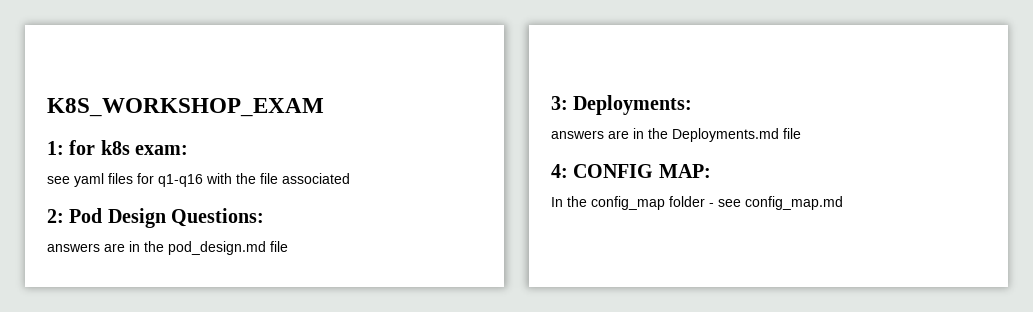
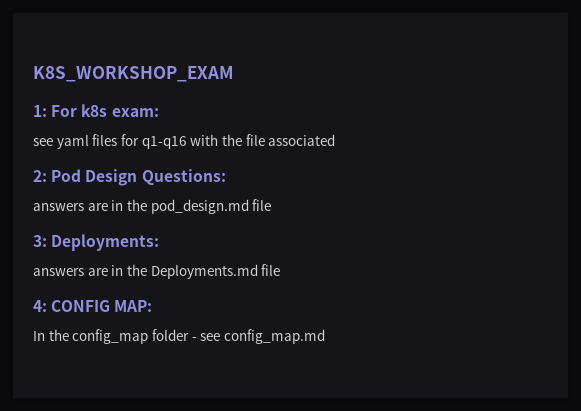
- 1: for k8s exam:
+ 1: For k8s exam:

